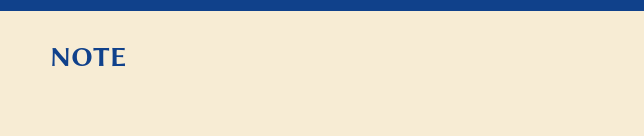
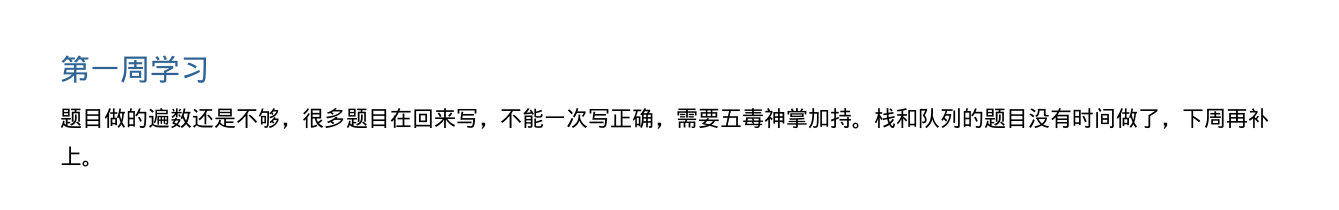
- NOTE
+ 第一周学习
+ 题目做的遍数还是不够，很多题目在回来写，不能一次写正确，需要五毒神掌加持。栈和队列的题目没有时间做了，下周再补上。

